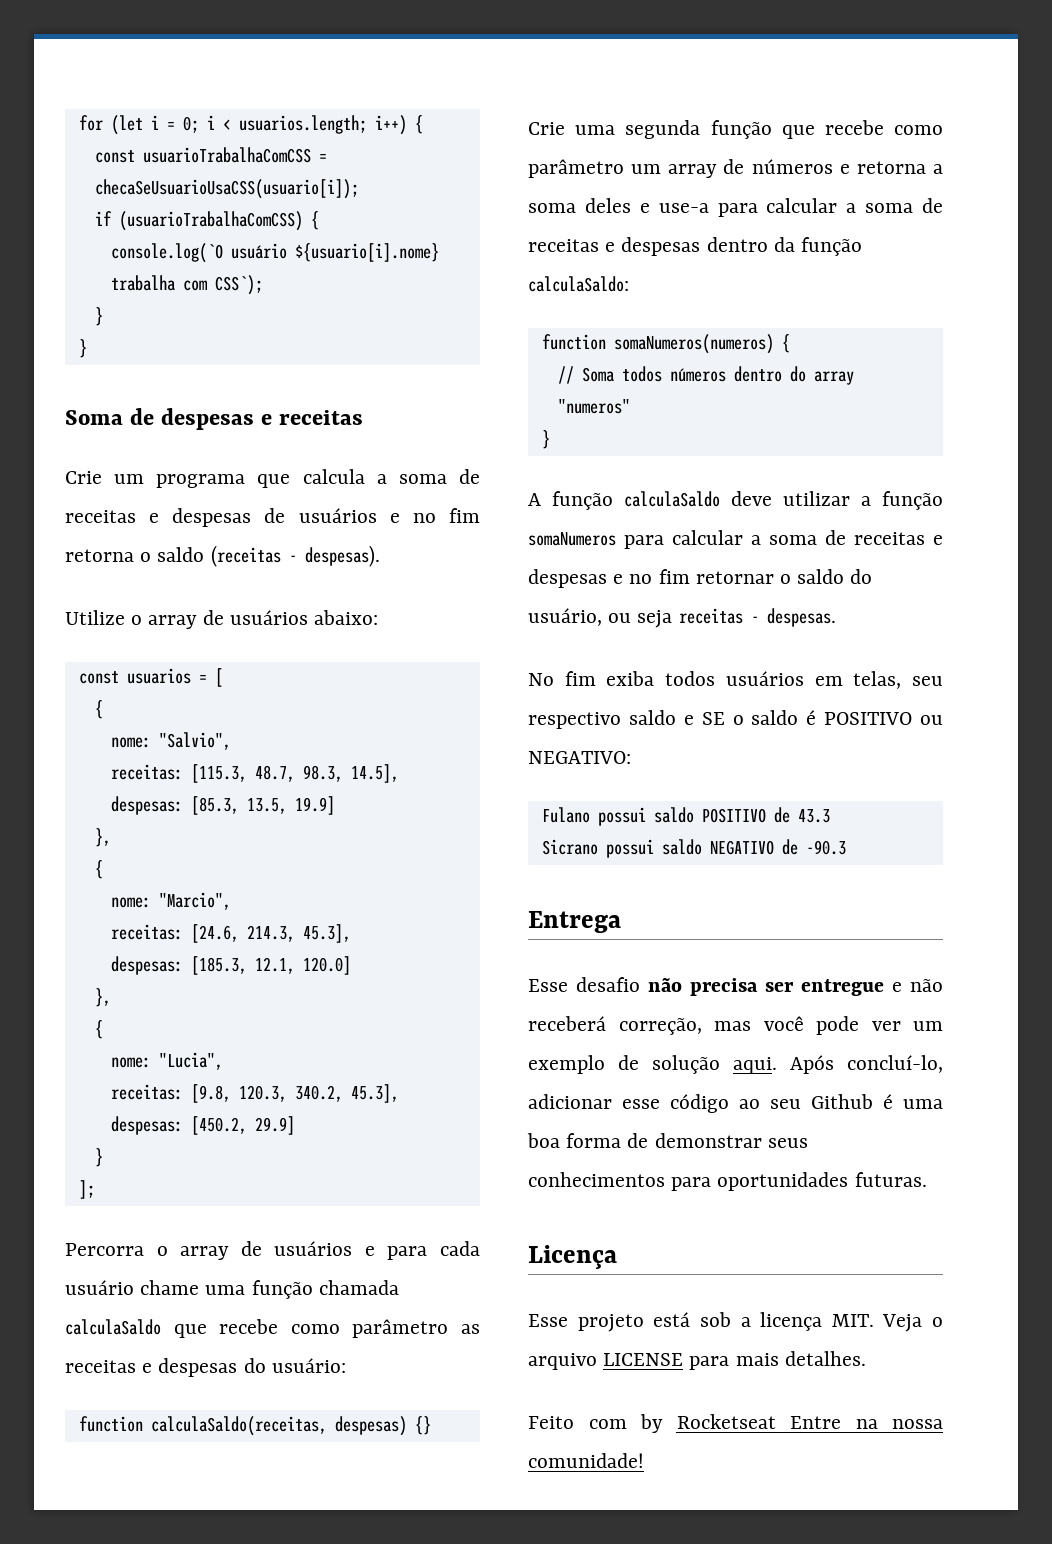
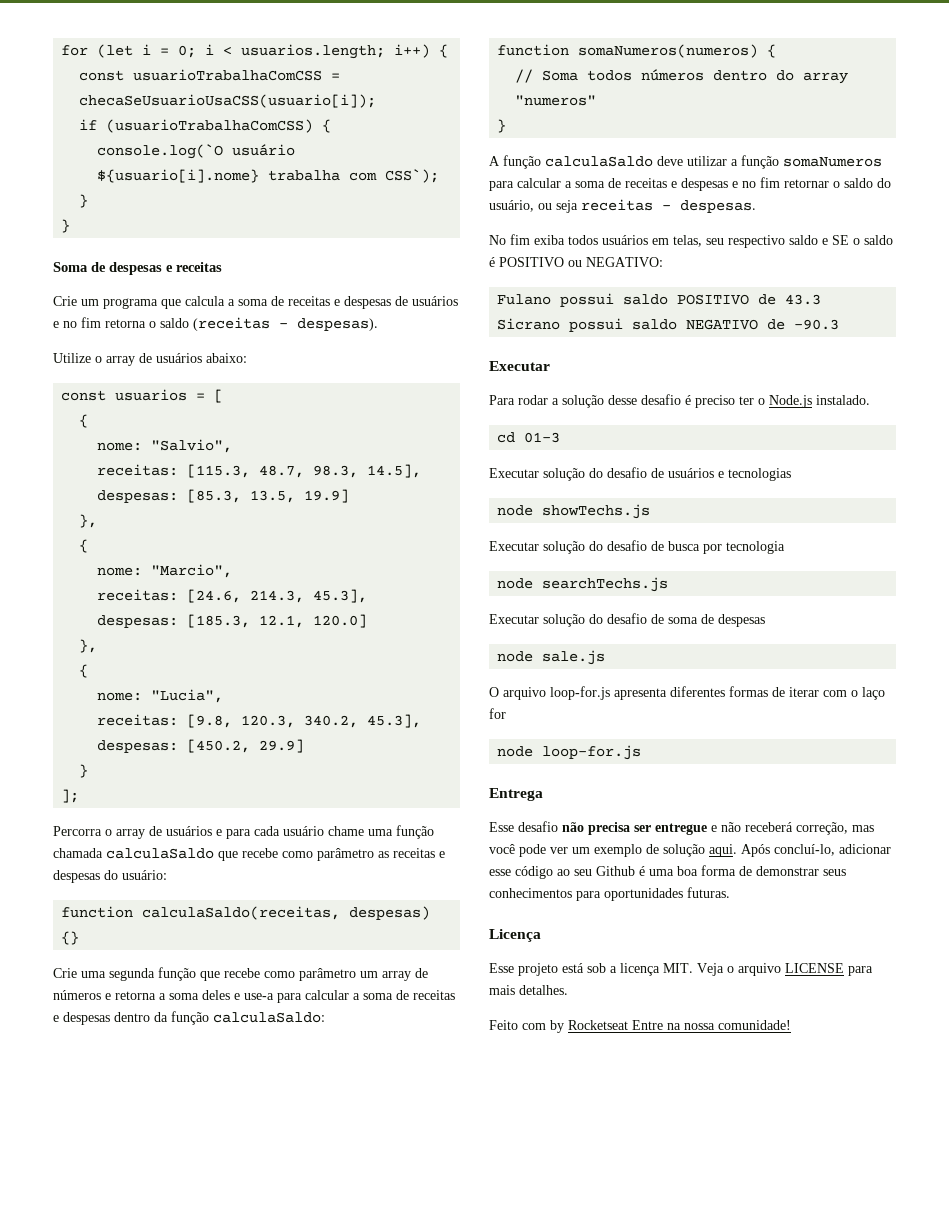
  Sicrano possui saldo NEGATIVO de -90.3
+ Executar
+ Para rodar a solução desse desafio é preciso ter o Node.js instalado.
+ cd 01-3
+ Executar solução do desafio de usuários e tecnologias
+ node showTechs.js
+ Executar solução do desafio de busca por tecnologia
+ node searchTechs.js
+ Executar solução do desafio de soma de despesas
+ node sale.js
+ O arquivo loop-for.js apresenta diferentes formas de iterar com o laço for
+ node loop-for.js

